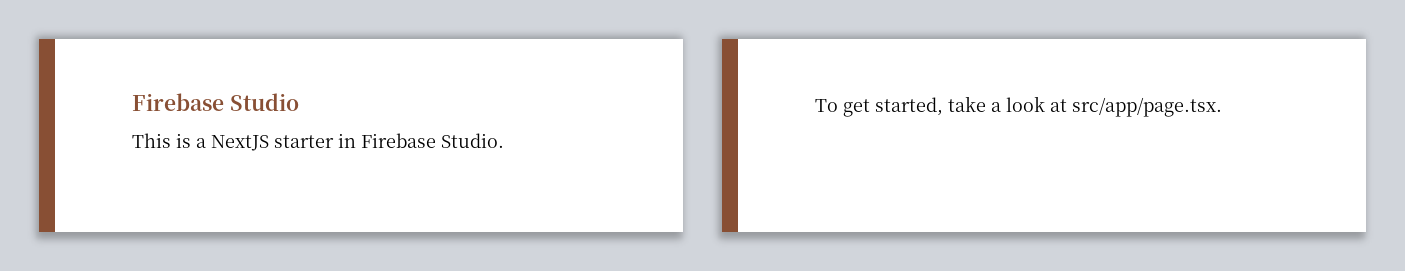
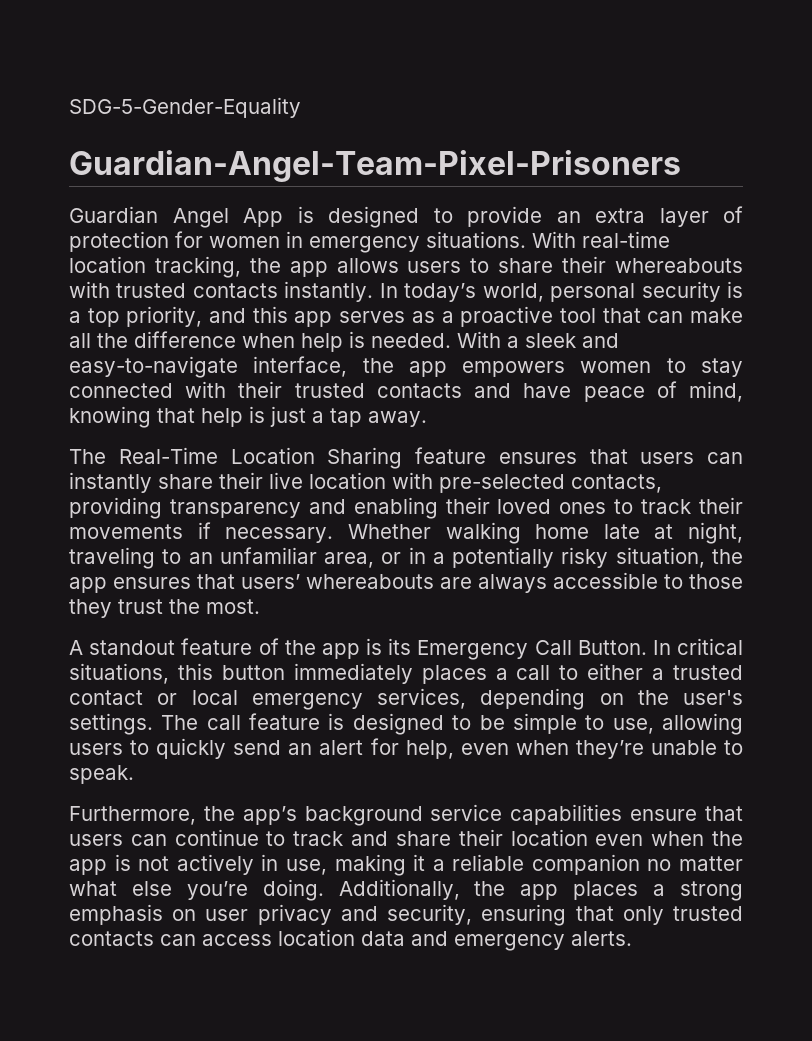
- Firebase Studio
- This is a NextJS starter in Firebase Studio.
- To get started, take a look at src/app/page.tsx.
+ SDG-5-Gender-Equality
+ Guardian-Angel-Team-Pixel-Prisoners
+ Guardian Angel App is designed to provide an extra layer of protection for women in emergency situations. With real-time location tracking, the app allows users to share their whereabouts with trusted contacts instantly. In today’s world, personal security is a top priority, and this app serves as a proactive tool that can make all the difference when help is needed. With a sleek and easy-to-navigate interface, the app empowers women to stay connected with their trusted contacts and have peace of mind, knowing that help is just a tap away.
+ The Real-Time Location Sharing feature ensures that users can instantly share their live location with pre-selected contacts, providing transparency and enabling their loved ones to track their movements if necessary. Whether walking home late at night, traveling to an unfamiliar area, or in a potentially risky situation, the app ensures that users’ whereabouts are always accessible to those they trust the most.
+ A standout feature of the app is its Emergency Call Button. In critical situations, this button immediately places a call to either a trusted contact or local emergency services, depending on the user's settings. The call feature is designed to be simple to use, allowing users to quickly send an alert for help, even when they’re unable to speak.
+ Furthermore, the app’s background service capabilities ensure that users can continue to track and share their location even when the app is not actively in use, making it a reliable companion no matter what else you’re doing. Additionally, the app places a strong emphasis on user privacy and security, ensuring that only trusted contacts can access location data and emergency alerts.

